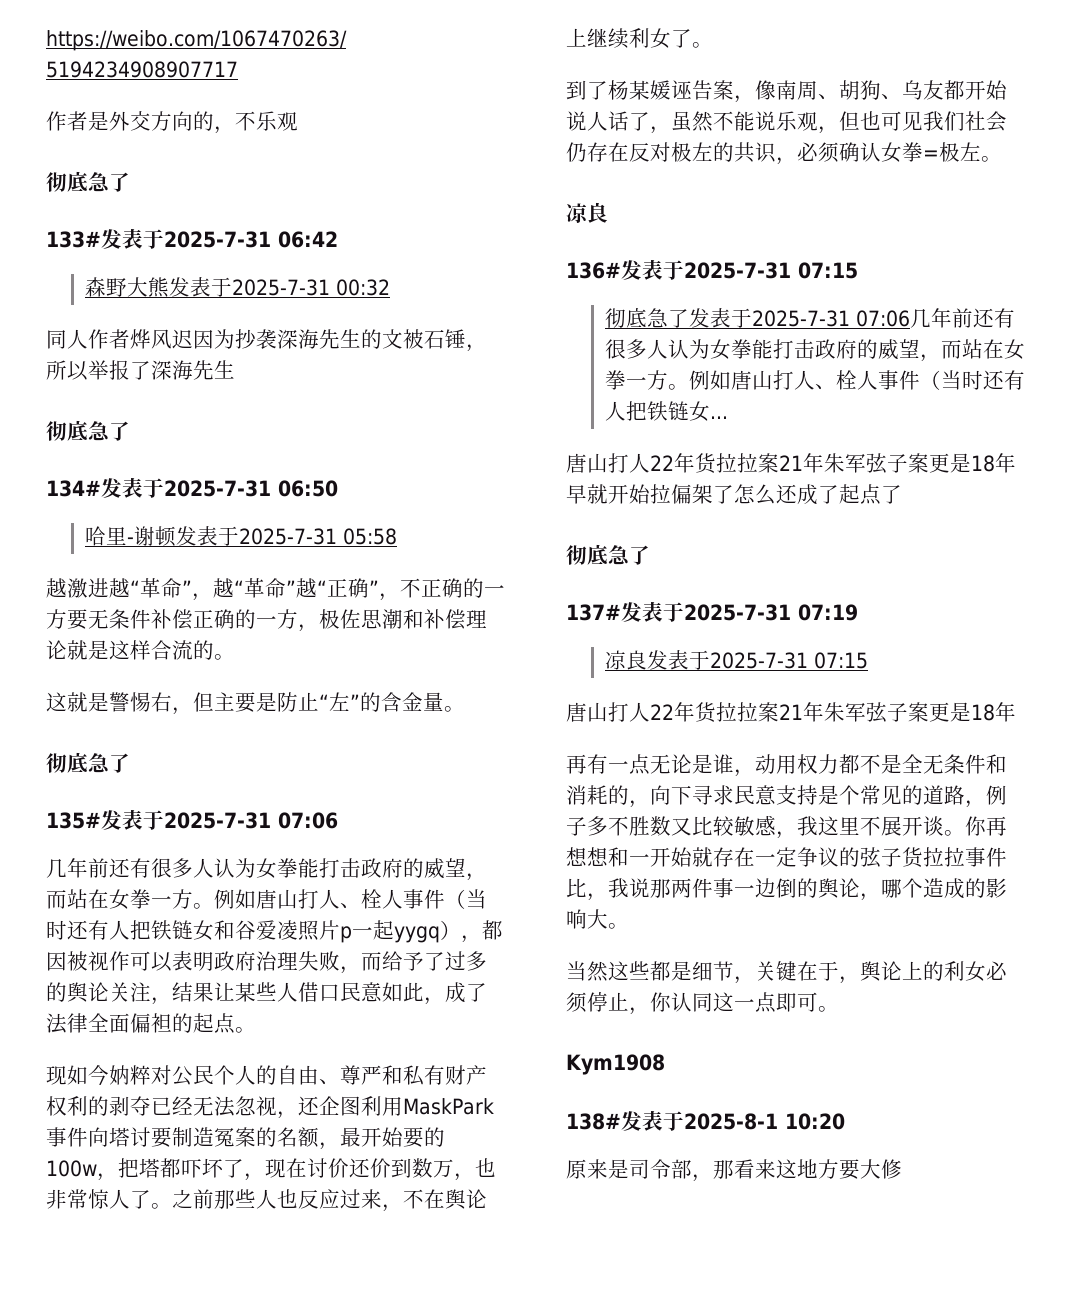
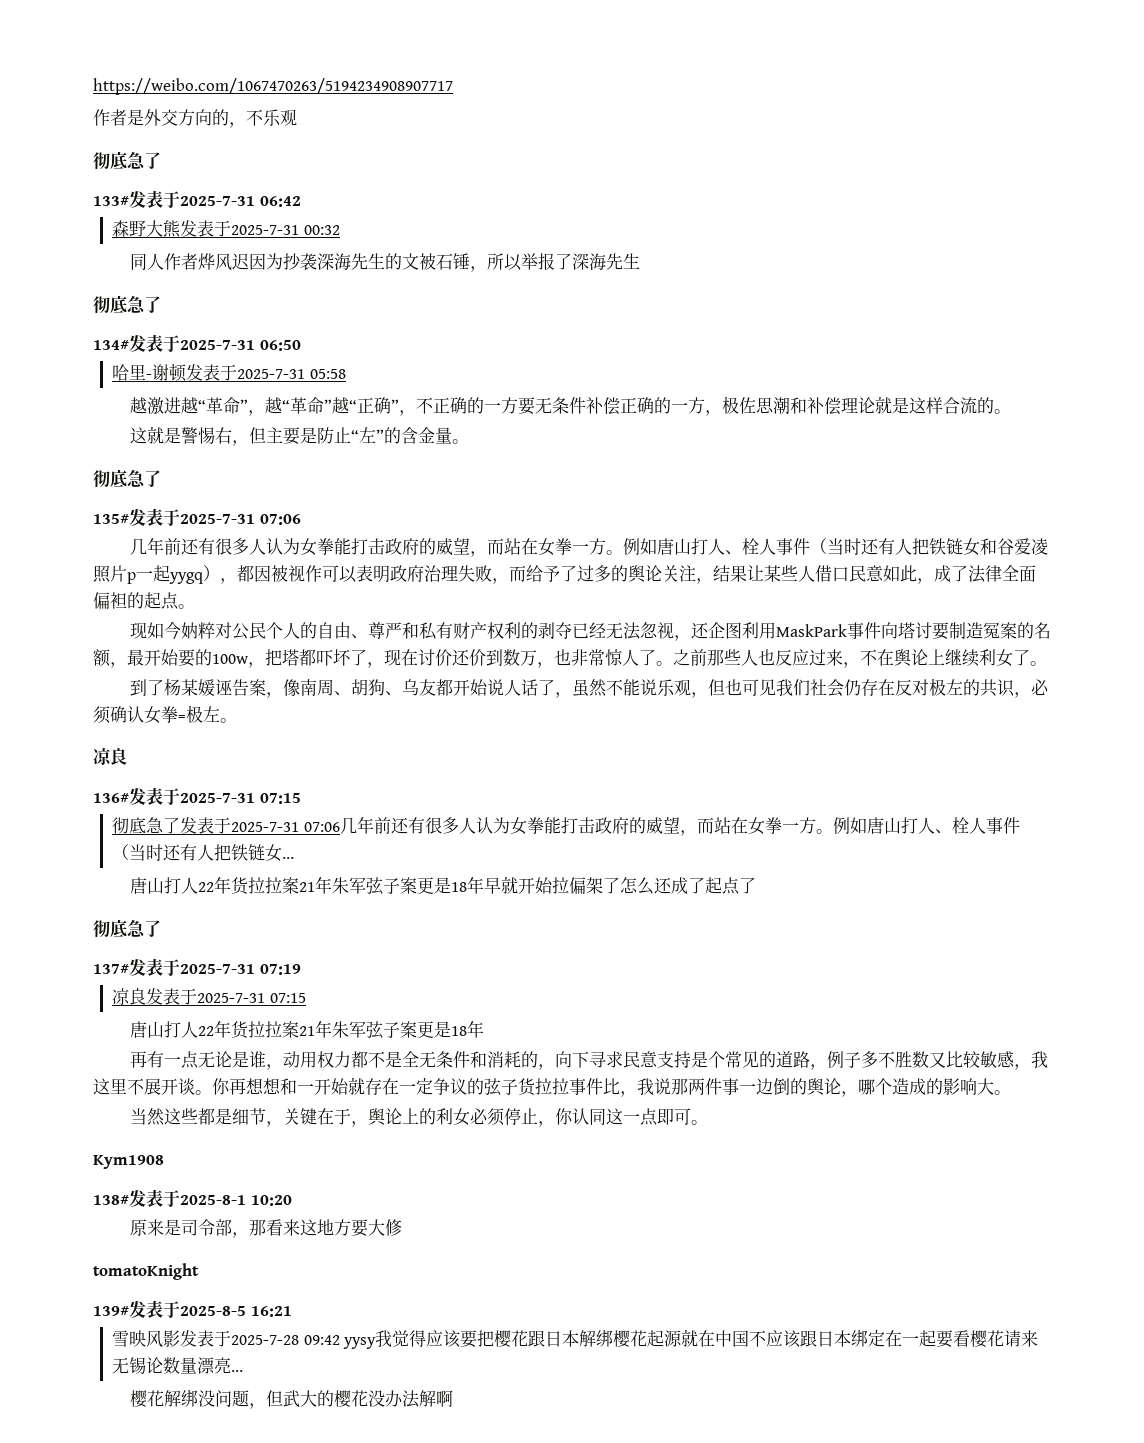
+ tomatoKnight
+ 139#发表于2025-8-5 16:21
+ 雪映风影发表于2025-7-28 09:42 yysy我觉得应该要把樱花跟日本解绑樱花起源就在中国不应该跟日本绑定在一起要看樱花请来无锡论数量漂亮...
+ 樱花解绑没问题，但武大的樱花没办法解啊

